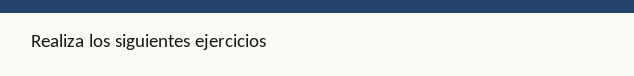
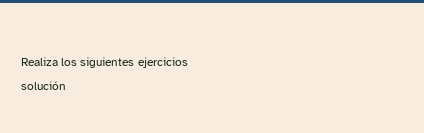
+ solución

